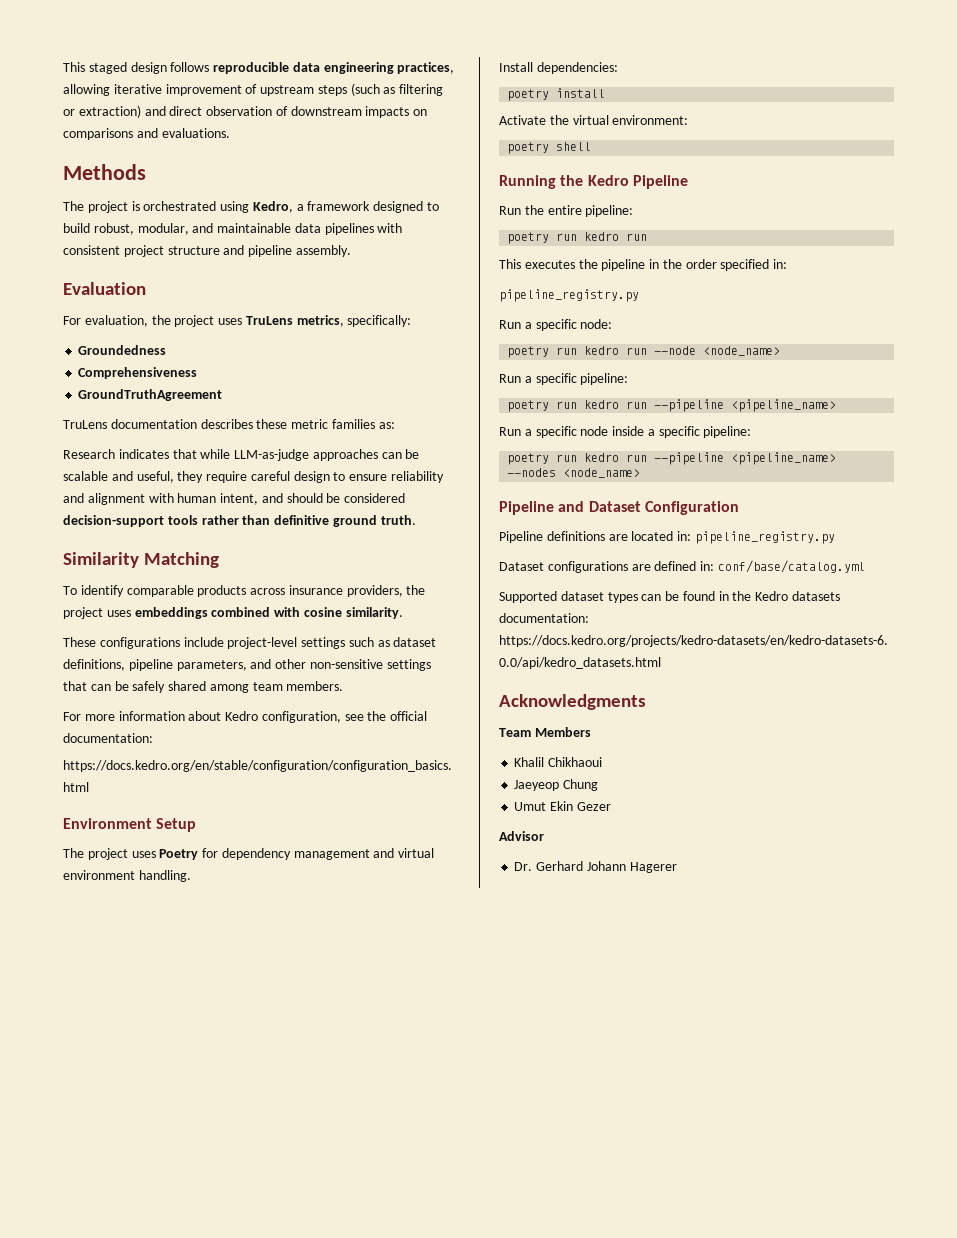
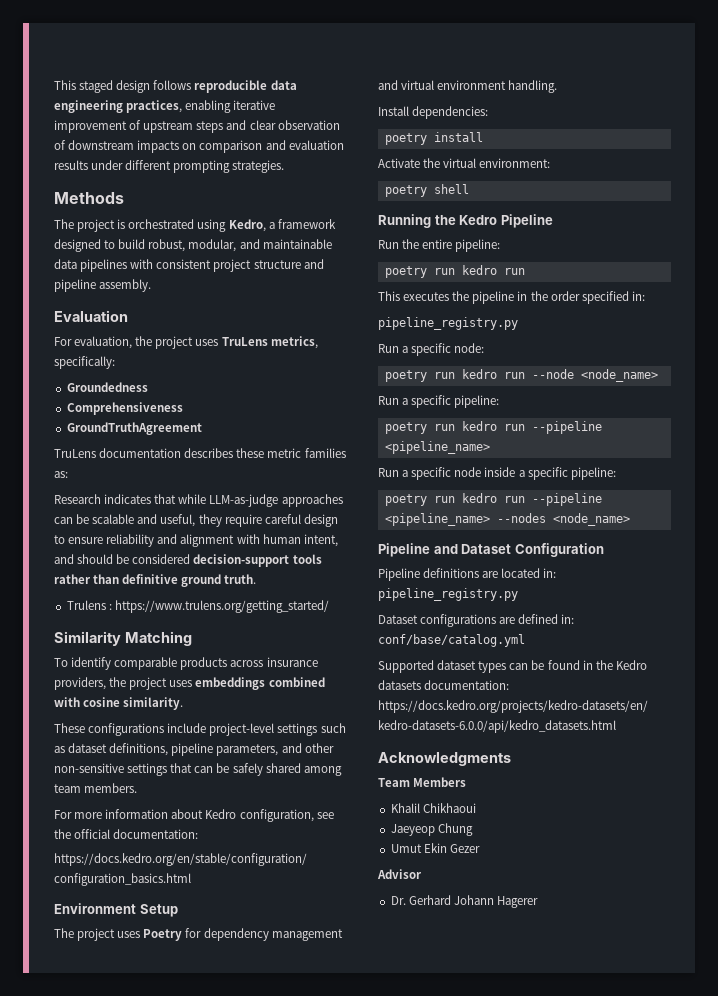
- This staged design follows reproducible data engineering practices, allowing iterative improvement of upstream steps (such as filtering or extraction) and direct observation of downstream impacts on comparisons and evaluations.
+ This staged design follows reproducible data engineering practices, enabling iterative improvement of upstream steps and clear observation of downstream impacts on comparison and evaluation results under different prompting strategies.
+ Trulens : https://www.trulens.org/getting_started/

